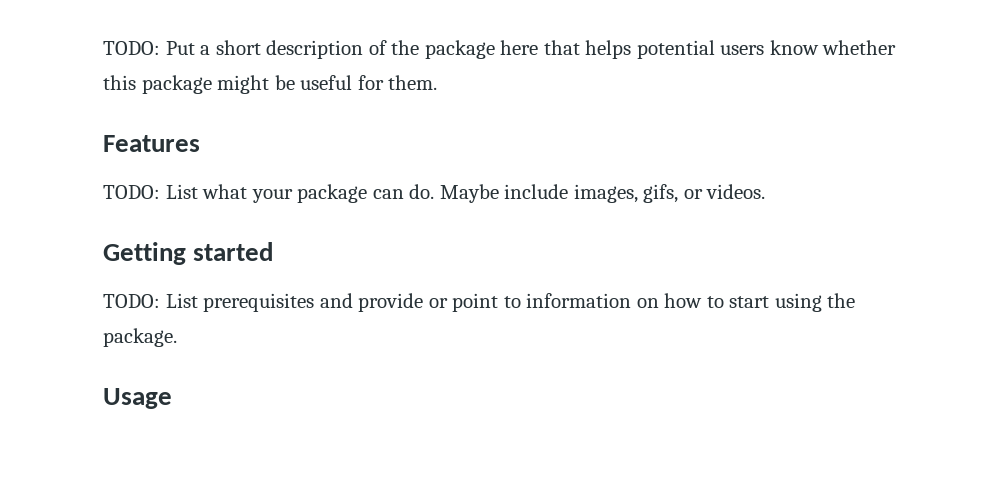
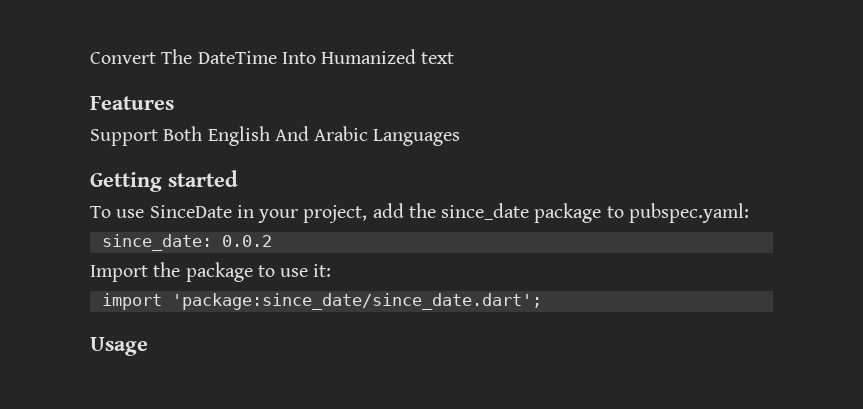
- TODO: Put a short description of the package here that helps potential users know whether this package might be useful for them.
+ Convert The DateTime Into Humanized text
  Features
- TODO: List what your package can do. Maybe include images, gifs, or videos.
+ Support Both English And Arabic Languages
  Getting started
- TODO: List prerequisites and provide or point to information on how to start using the package.
+ To use SinceDate in your project, add the since_date package to pubspec.yaml:
+ since_date: 0.0.2
+ Import the package to use it:
+ import 'package:since_date/since_date.dart';

